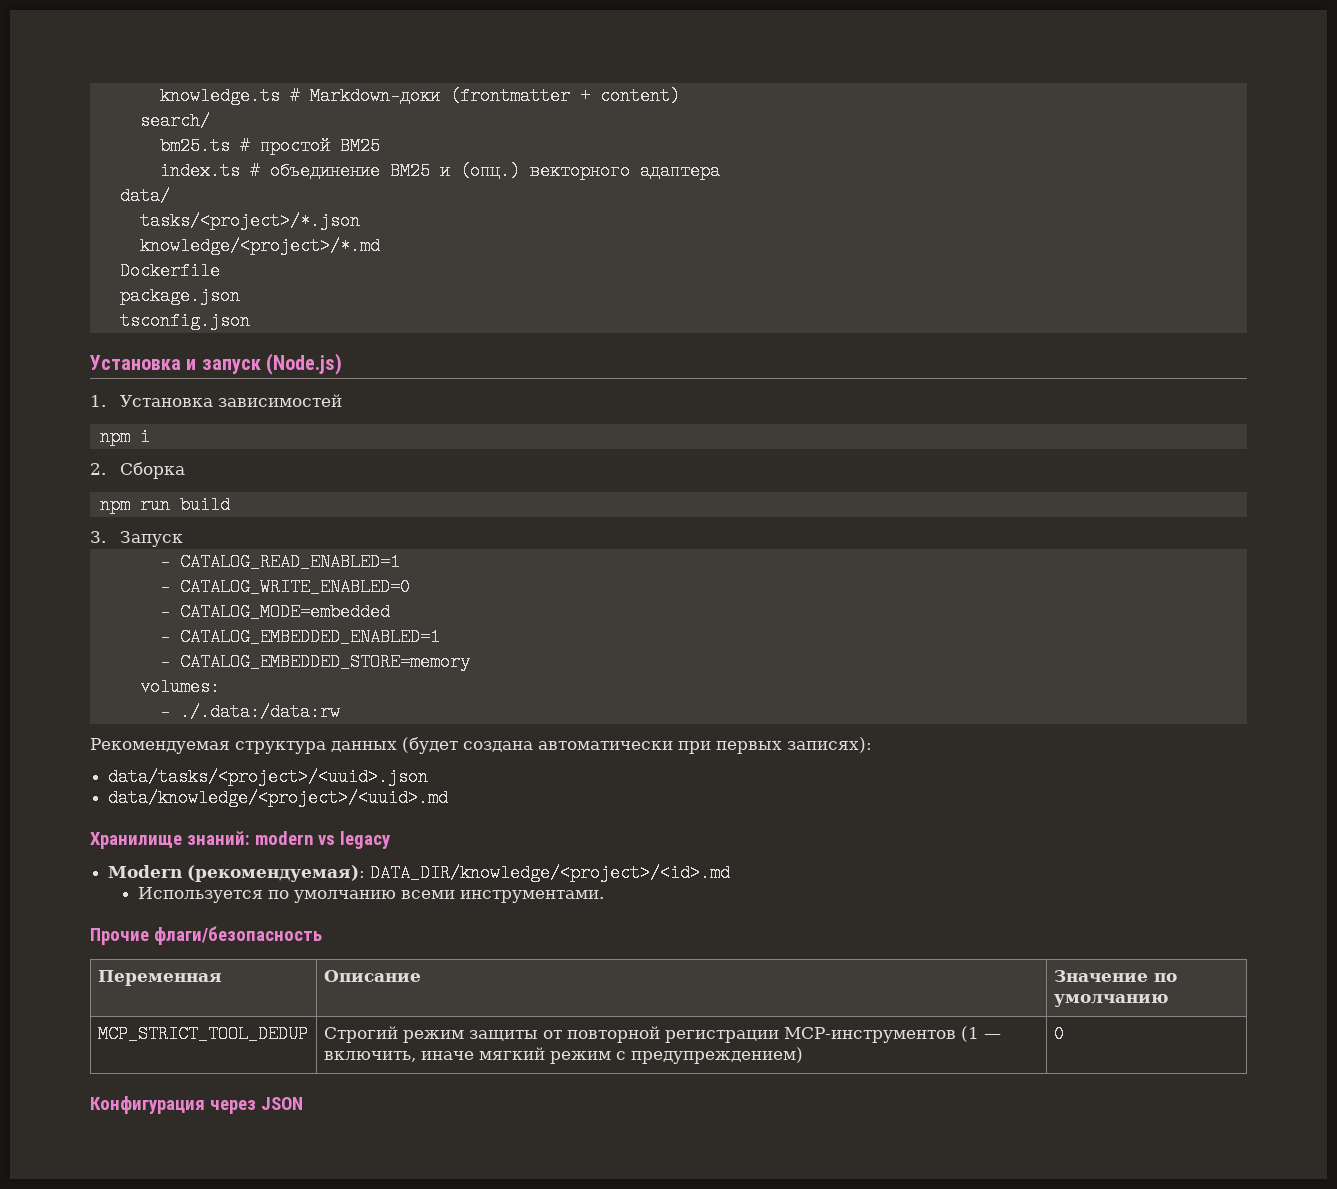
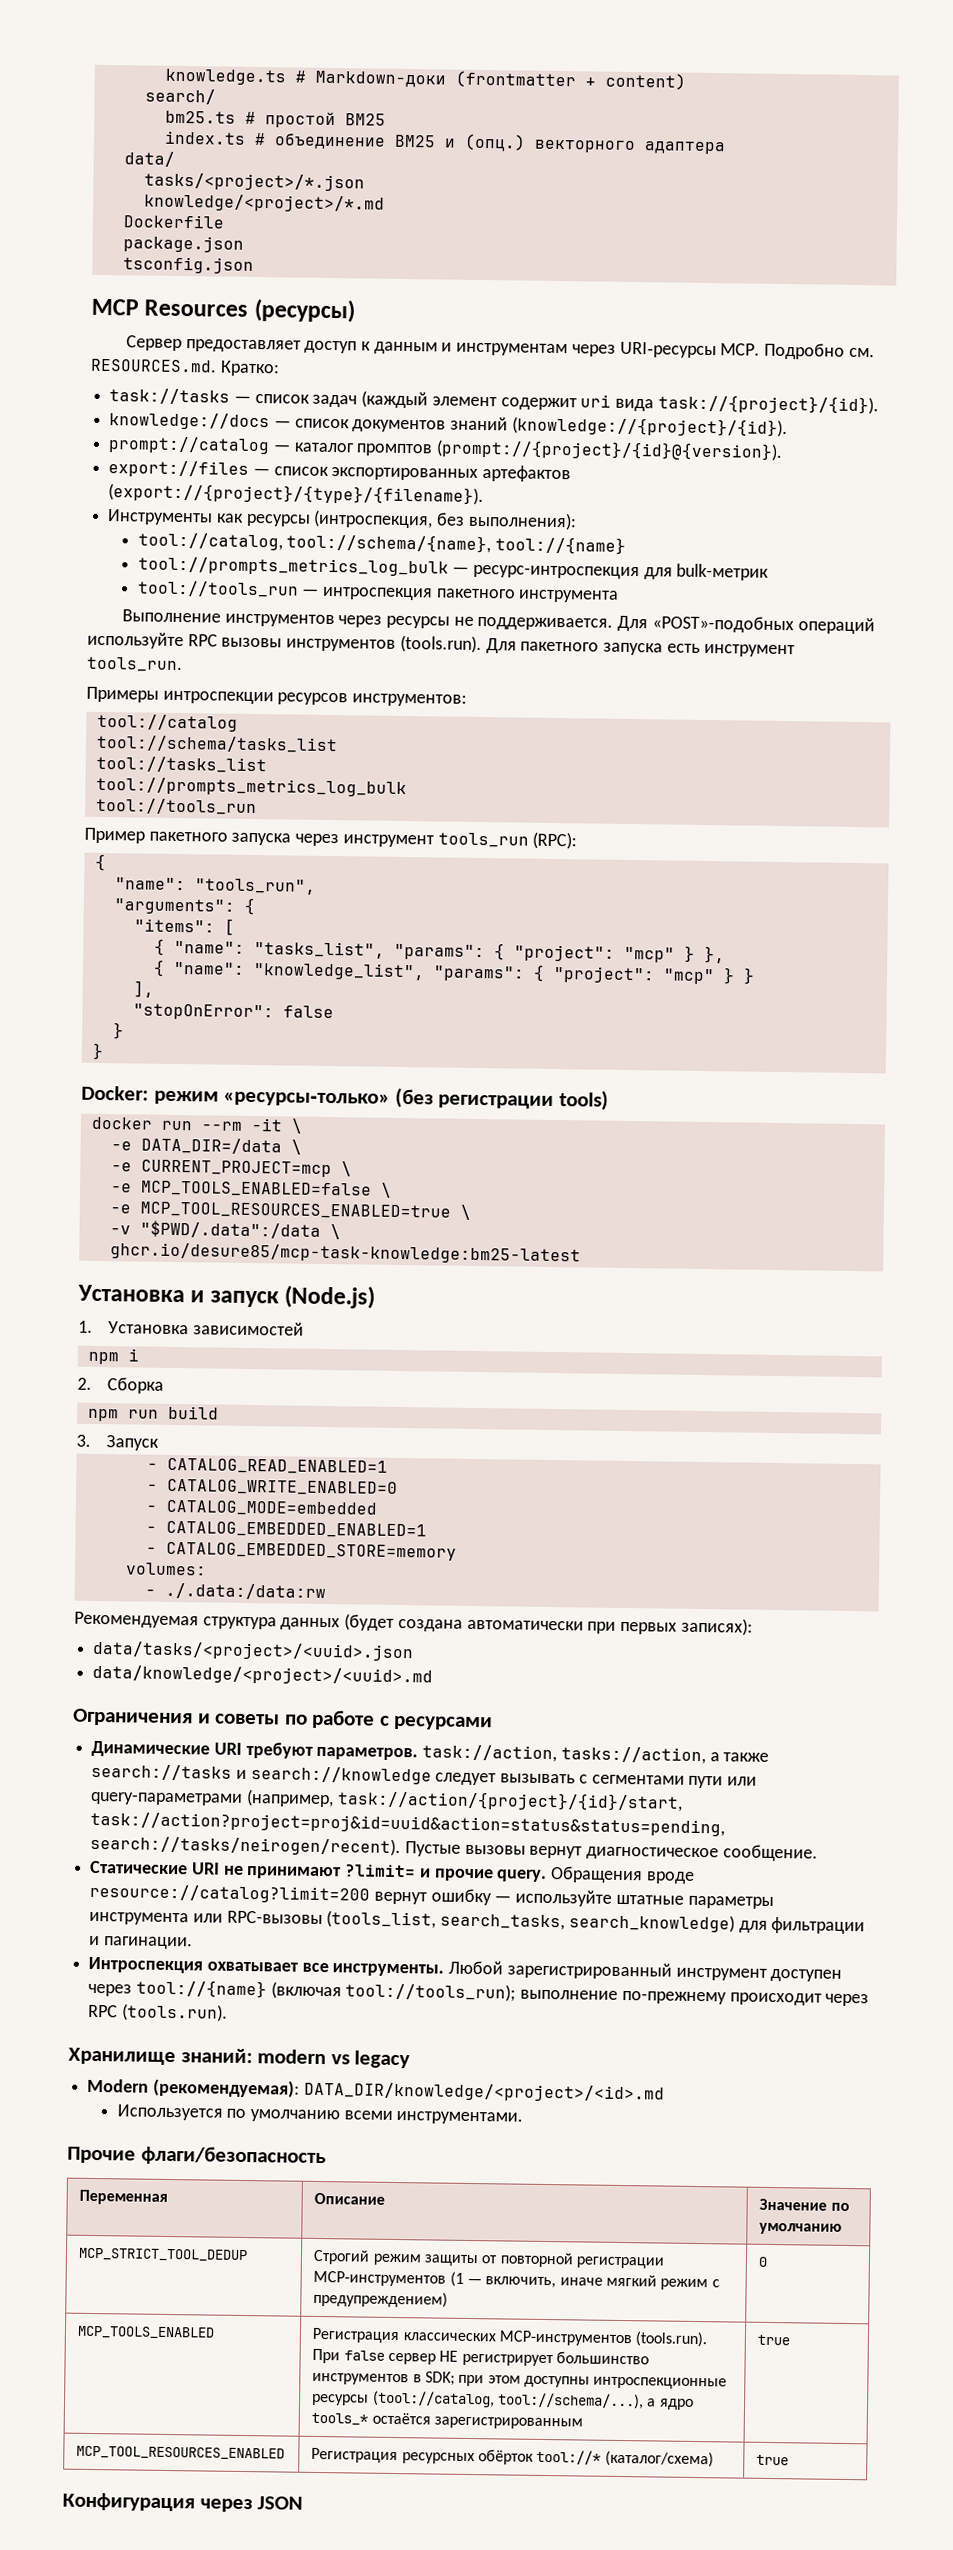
+ MCP Resources (ресурсы)
+ Сервер предоставляет доступ к данным и инструментам через URI‑ресурсы MCP. Подробно см. RESOURCES.md. Кратко:
+ task://tasks — список задач (каждый элемент содержит uri вида task://{project}/{id}).
+ knowledge://docs — список документов знаний (knowledge://{project}/{id}).
+ prompt://catalog — каталог промптов (prompt://{project}/{id}@{version}).
+ export://files — список экспортированных артефактов (export://{project}/{type}/{filename}).
+ Инструменты как ресурсы (интроспекция, без выполнения):
+ tool://catalog, tool://schema/{name}, tool://{name}
+ tool://prompts_metrics_log_bulk — ресурс-интроспекция для bulk-метрик
+ tool://tools_run — интроспекция пакетного инструмента
+ Выполнение инструментов через ресурсы не поддерживается. Для «POST»-подобных операций используйте RPC вызовы инструментов (tools.run). Для пакетного запуска есть инструмент tools_run.
+ Примеры интроспекции ресурсов инструментов:
+ tool://catalog
+ tool://schema/tasks_list
+ tool://tasks_list
+ tool://prompts_metrics_log_bulk
+ tool://tools_run
+ Пример пакетного запуска через инструмент tools_run (RPC):
+ {
+ "name": "tools_run",
+ "arguments": {
+ "items": [
+ { "name": "tasks_list", "params": { "project": "mcp" } },
+ { "name": "knowledge_list", "params": { "project": "mcp" } }
+ ],
+ "stopOnError": false
+ }
+ }
+ Docker: режим «ресурсы‑только» (без регистрации tools)
+ docker run --rm -it \
+ -e DATA_DIR=/data \
+ -e CURRENT_PROJECT=mcp \
+ -e MCP_TOOLS_ENABLED=false \
+ -e MCP_TOOL_RESOURCES_ENABLED=true \
+ -v "$PWD/.data":/data \
+ ghcr.io/desure85/mcp-task-knowledge:bm25-latest
+ Ограничения и советы по работе с ресурсами
+ Динамические URI требуют параметров. task://action, tasks://action, а также search://tasks и search://knowledge следует вызывать с сегментами пути или query-параметрами (например, task://action/{project}/{id}/start, task://action?project=proj&id=uuid&action=status&status=pending, search://tasks/neirogen/recent). Пустые вызовы вернут диагностическое сообщение.
+ Статические URI не принимают ?limit= и прочие query. Обращения вроде resource://catalog?limit=200 вернут ошибку — используйте штатные параметры инструмента или RPC-вызовы (tools_list, search_tasks, search_knowledge) для фильтрации и пагинации.
+ Интроспекция охватывает все инструменты. Любой зарегистрированный инструмент доступен через tool://{name} (включая tool://tools_run); выполнение по-прежнему происходит через RPC (tools.run).
+ MCP_TOOLS_ENABLED | Регистрация классических MCP‑инструментов (tools.run). При false сервер НЕ регистрирует большинство инструментов в SDK; при этом доступны интроспекционные ресурсы (tool://catalog, tool://schema/...), а ядро tools_* остаётся зарегистрированным | true
+ MCP_TOOL_RESOURCES_ENABLED | Регистрация ресурсных обёрток tool://* (каталог/схема) | true

